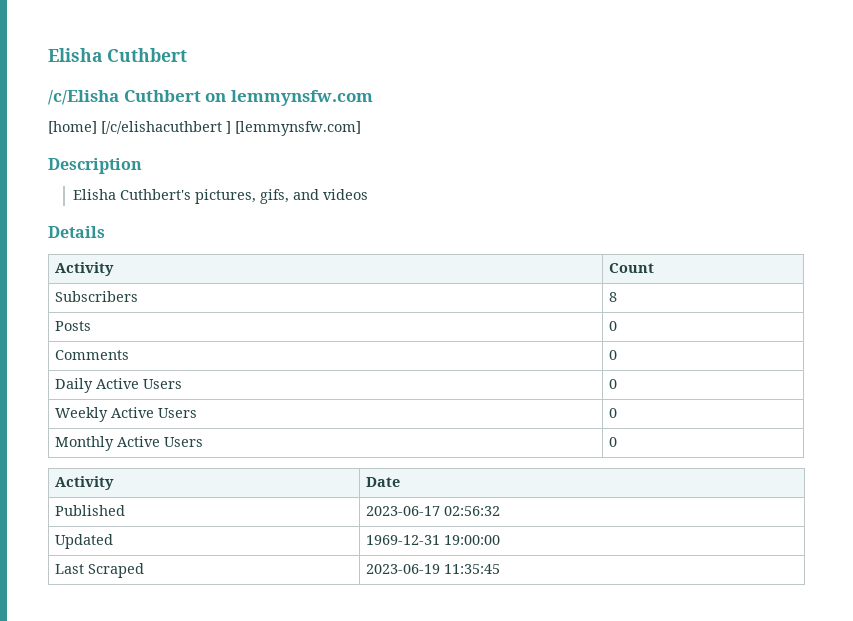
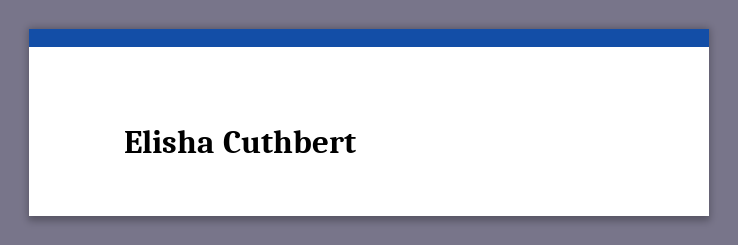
- /c/Elisha Cuthbert on lemmynsfw.com
- [home] [/c/elishacuthbert ] [lemmynsfw.com]
- Description
- Elisha Cuthbert's pictures, gifs, and videos
- Details
- Activity | Count
- Subscribers | 8
- Posts | 0
- Comments | 0
- Daily Active Users | 0
- Weekly Active Users | 0
- Monthly Active Users | 0
- Activity | Date
- Published | 2023-06-17 02:56:32
- Updated | 1969-12-31 19:00:00
- Last Scraped | 2023-06-19 11:35:45

